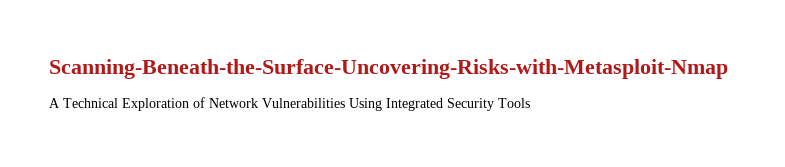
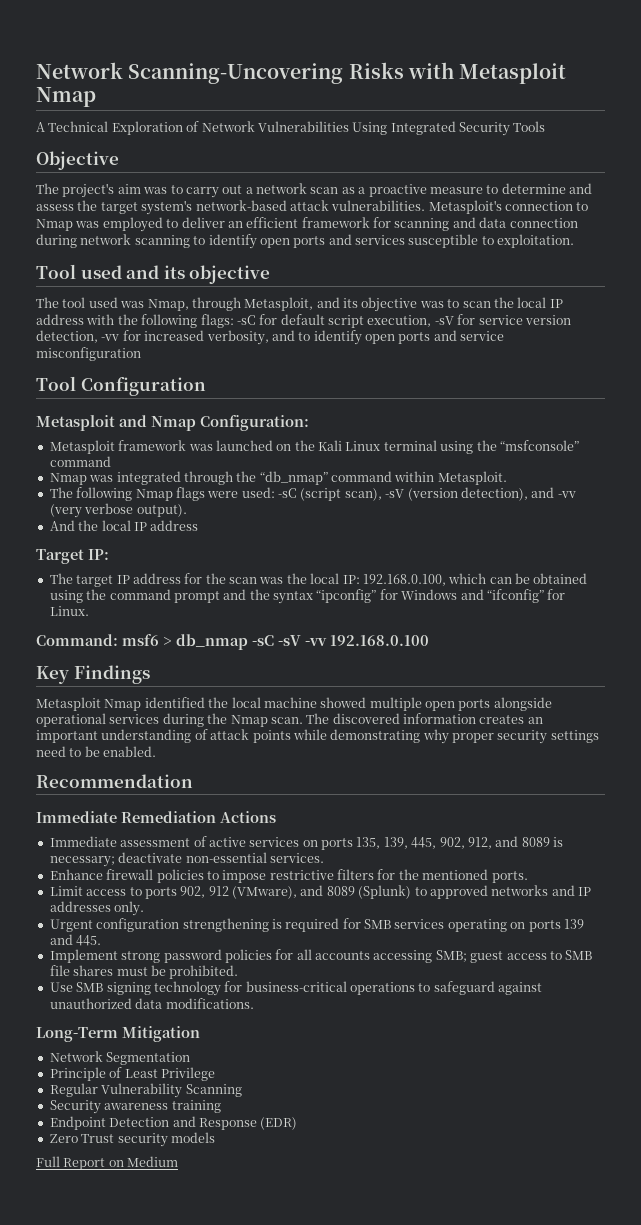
- Scanning-Beneath-the-Surface-Uncovering-Risks-with-Metasploit-Nmap
+ Network Scanning-Uncovering Risks with Metasploit Nmap
+ Objective
+ The project's aim was to carry out a network scan as a proactive measure to determine and assess the target system's network-based attack vulnerabilities. Metasploit's connection to Nmap was employed to deliver an efficient framework for scanning and data connection during network scanning to identify open ports and services susceptible to exploitation.
+ Tool used and its objective
+ The tool used was Nmap, through Metasploit, and its objective was to scan the local IP address with the following flags: -sC for default script execution, -sV for service version detection, -vv for increased verbosity, and to identify open ports and service misconfiguration
+ Tool Configuration
+ Metasploit and Nmap Configuration:
+ Metasploit framework was launched on the Kali Linux terminal using the “msfconsole” command
+ Nmap was integrated through the “db_nmap” command within Metasploit.
+ The following Nmap flags were used: -sC (script scan), -sV (version detection), and -vv (very verbose output).
+ And the local IP address
+ Target IP:
+ The target IP address for the scan was the local IP: 192.168.0.100, which can be obtained using the command prompt and the syntax “ipconfig” for Windows and “ifconfig” for Linux.
+ Command: msf6 > db_nmap -sC -sV -vv 192.168.0.100
+ Key Findings
+ Metasploit Nmap identified the local machine showed multiple open ports alongside operational services during the Nmap scan. The discovered information creates an important understanding of attack points while demonstrating why proper security settings need to be enabled.
+ Recommendation
+ Immediate Remediation Actions
+ Immediate assessment of active services on ports 135, 139, 445, 902, 912, and 8089 is necessary; deactivate non-essential services.
+ Enhance firewall policies to impose restrictive filters for the mentioned ports.
+ Limit access to ports 902, 912 (VMware), and 8089 (Splunk) to approved networks and IP addresses only.
+ Urgent configuration strengthening is required for SMB services operating on ports 139 and 445.
+ Implement strong password policies for all accounts accessing SMB; guest access to SMB file shares must be prohibited.
+ Use SMB signing technology for business-critical operations to safeguard against unauthorized data modifications.
+ Long-Term Mitigation
+ Network Segmentation
+ Principle of Least Privilege
+ Regular Vulnerability Scanning
+ Security awareness training
+ Endpoint Detection and Response (EDR)
+ Zero Trust security models
+ Full Report on Medium

